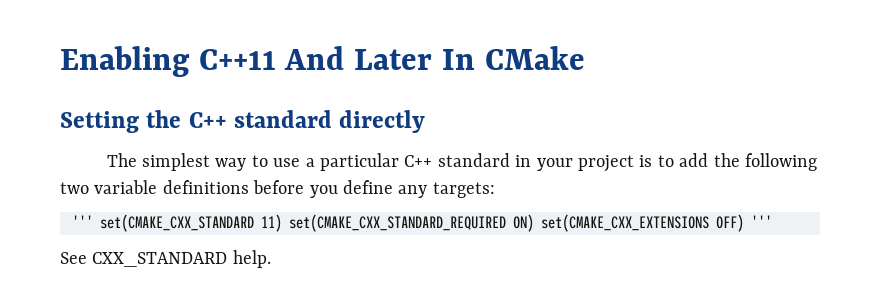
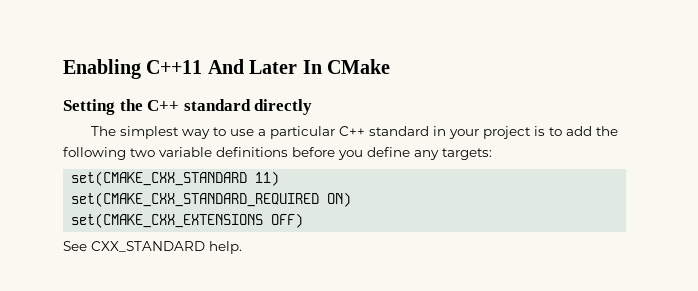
- ''' set(CMAKE_CXX_STANDARD 11) set(CMAKE_CXX_STANDARD_REQUIRED ON) set(CMAKE_CXX_EXTENSIONS OFF) '''
+ set(CMAKE_CXX_STANDARD 11)
+ set(CMAKE_CXX_STANDARD_REQUIRED ON)
+ set(CMAKE_CXX_EXTENSIONS OFF)

